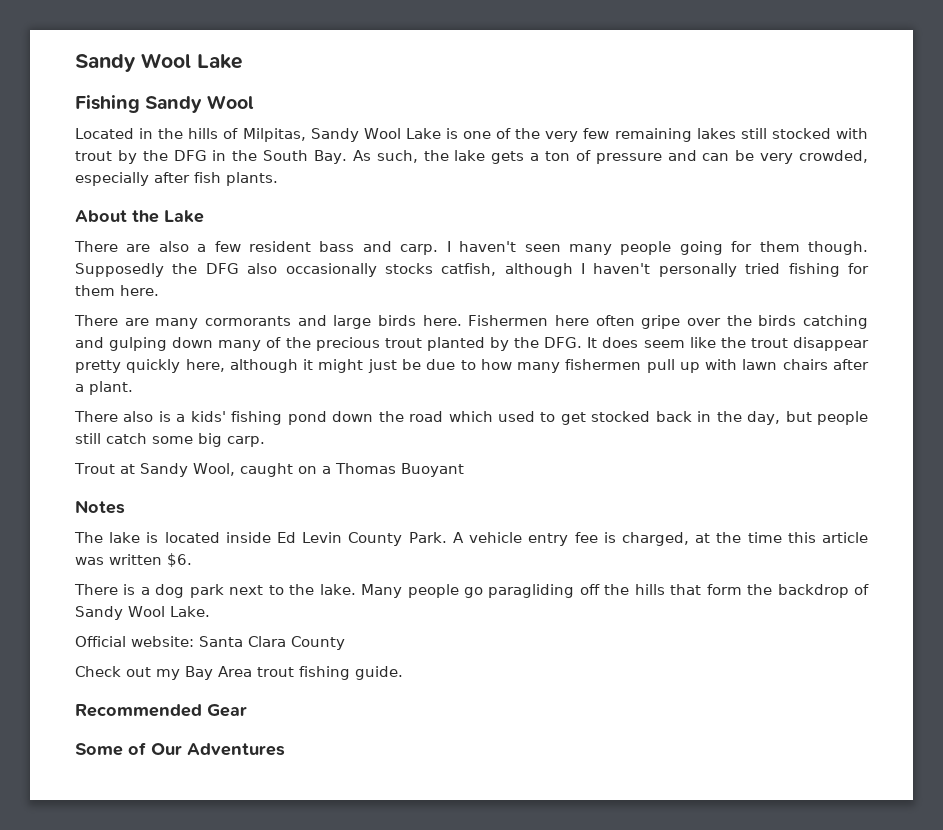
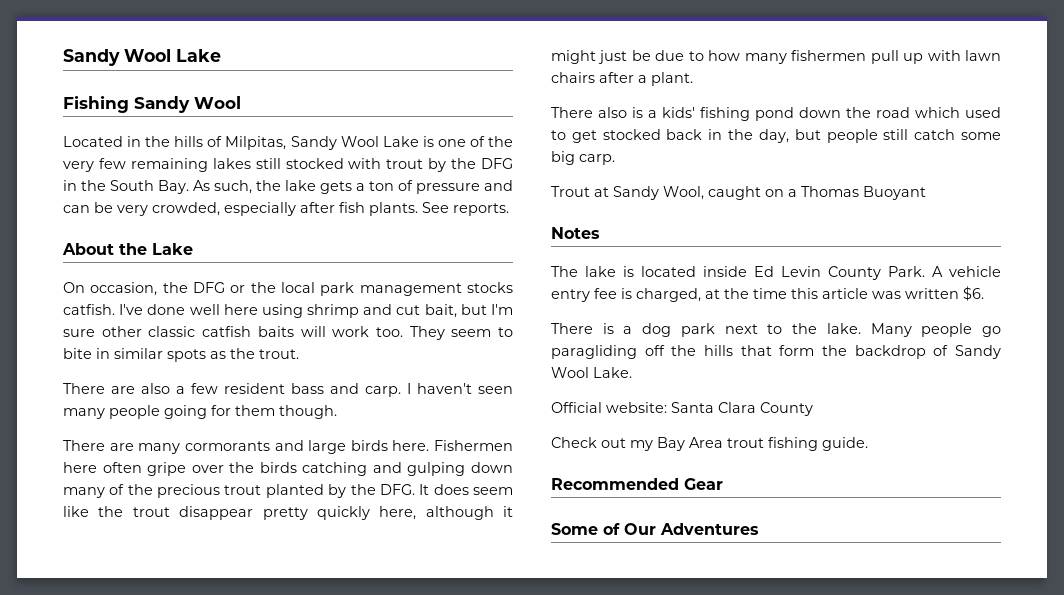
+ See reports.
+ On occasion, the DFG or the local park management stocks catfish. I've done well here using shrimp and cut bait, but I'm sure other classic catfish baits will work too. They seem to bite in similar spots as the trout.
- Supposedly the DFG also occasionally stocks catfish, although I haven't personally tried fishing for them here.

